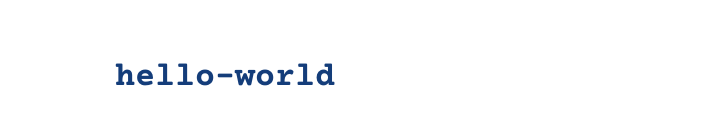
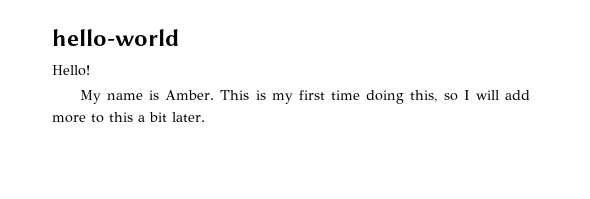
+ Hello!
+ My name is Amber. This is my first time doing this, so I will add more to this a bit later.

